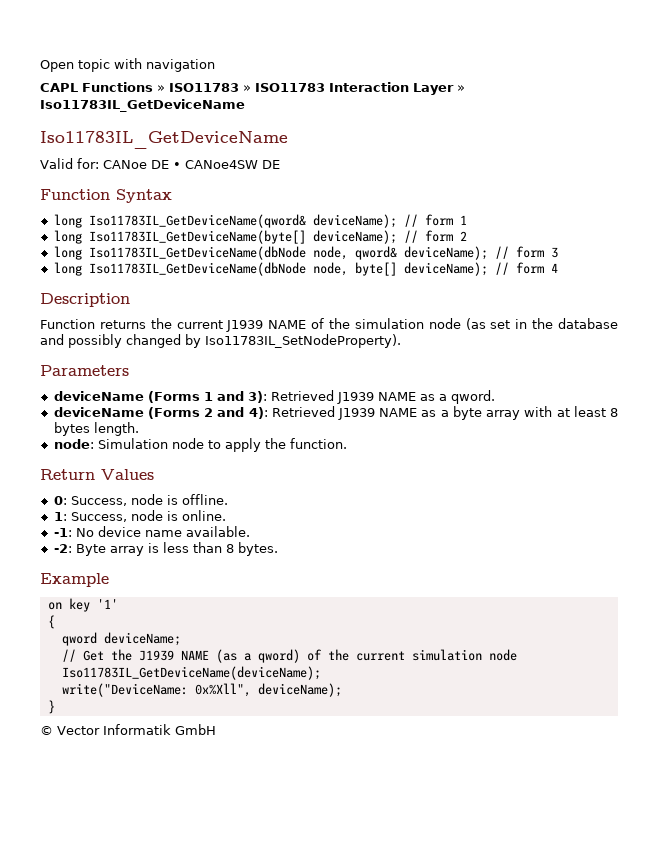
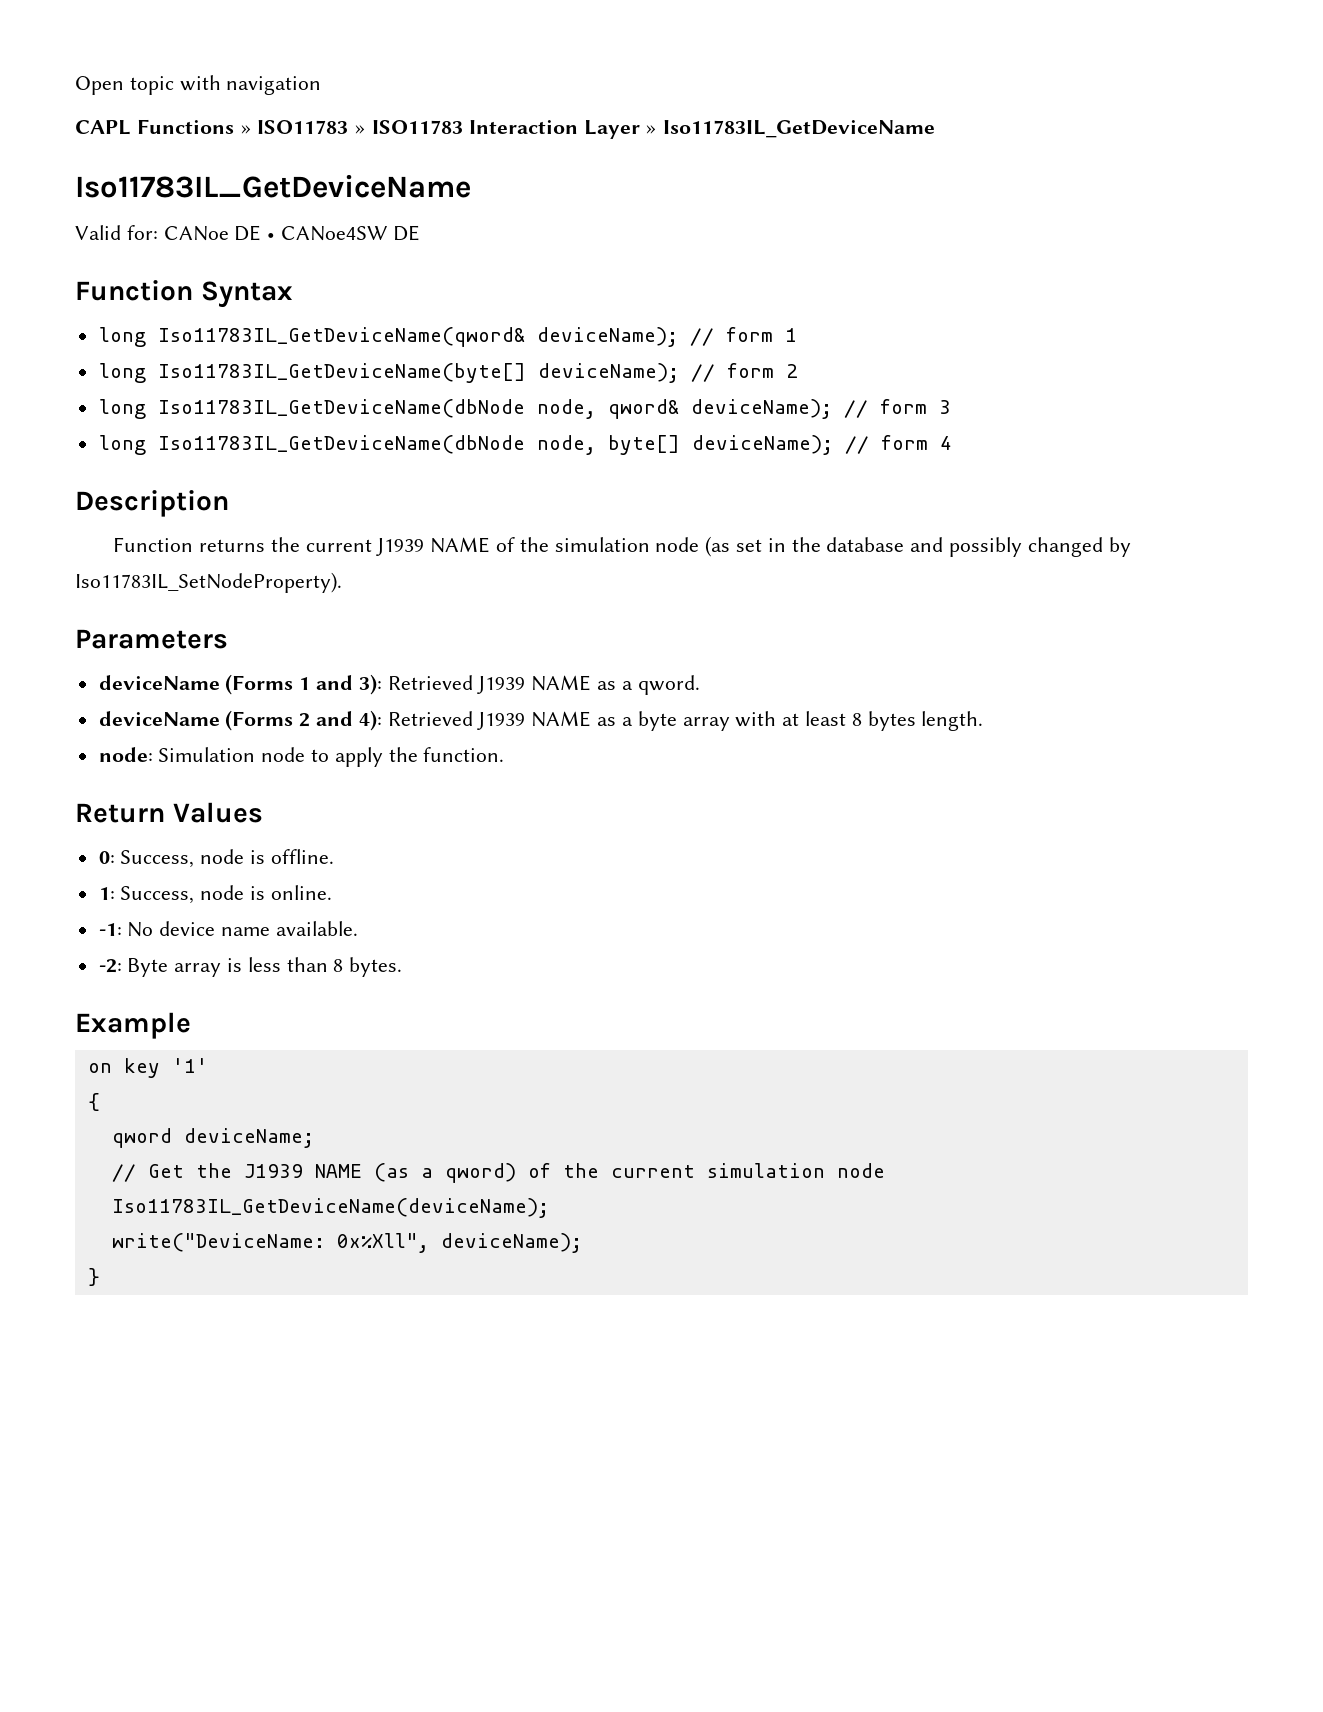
- © Vector Informatik GmbH

